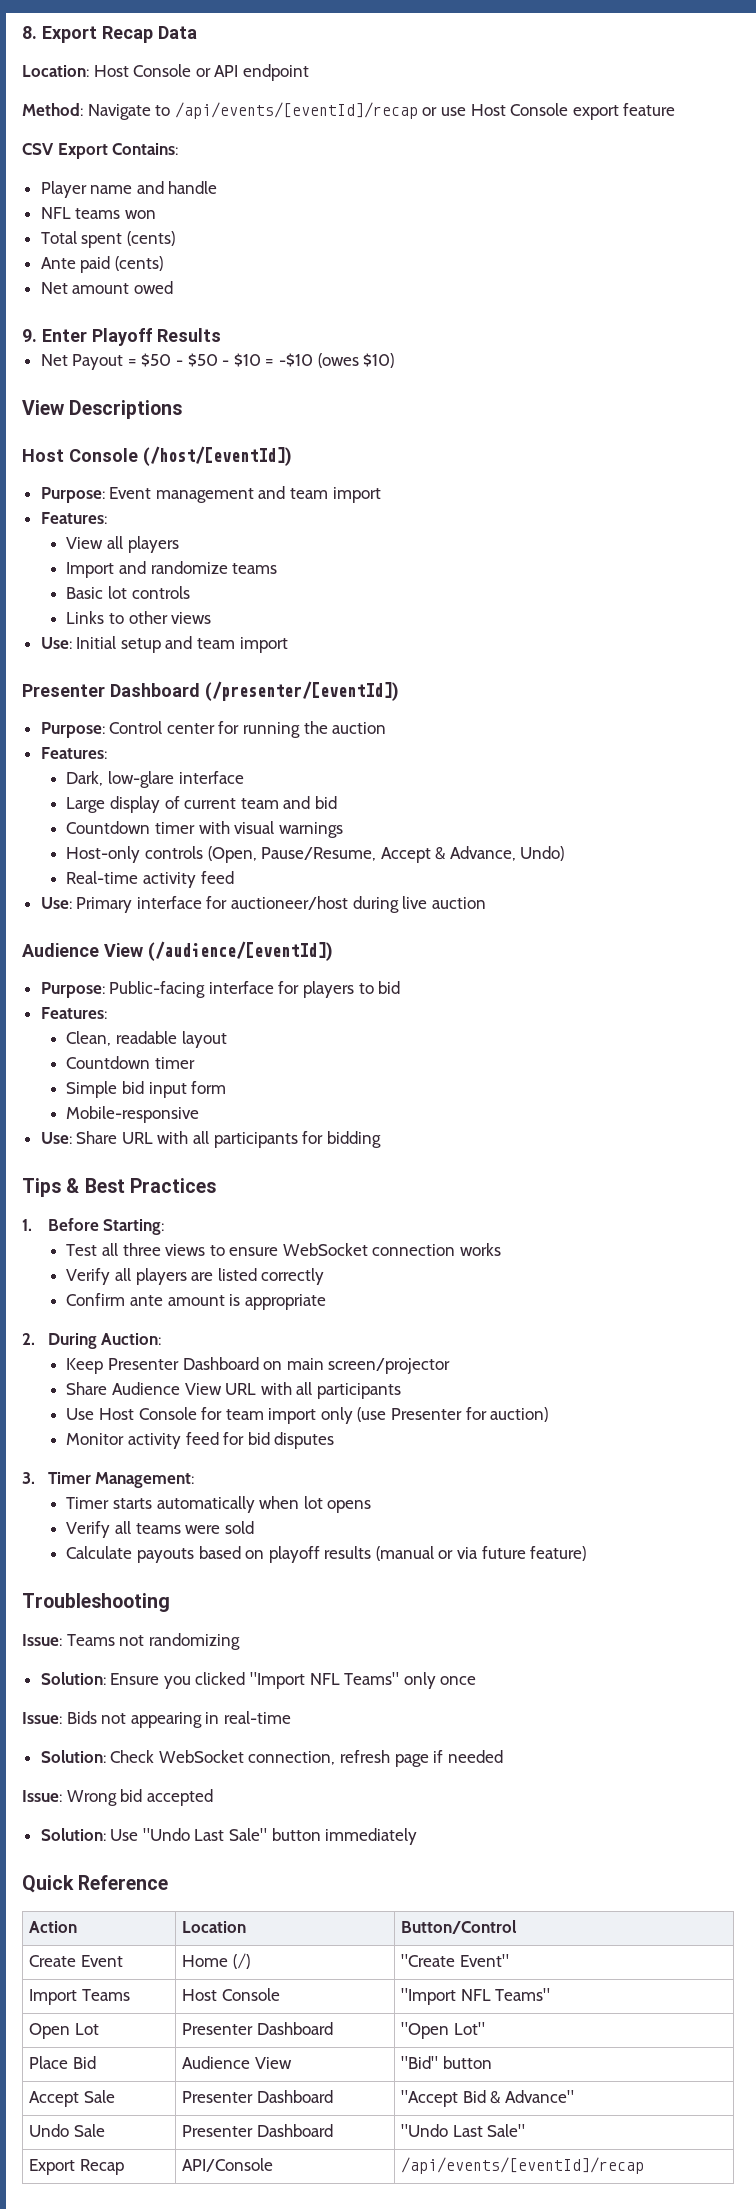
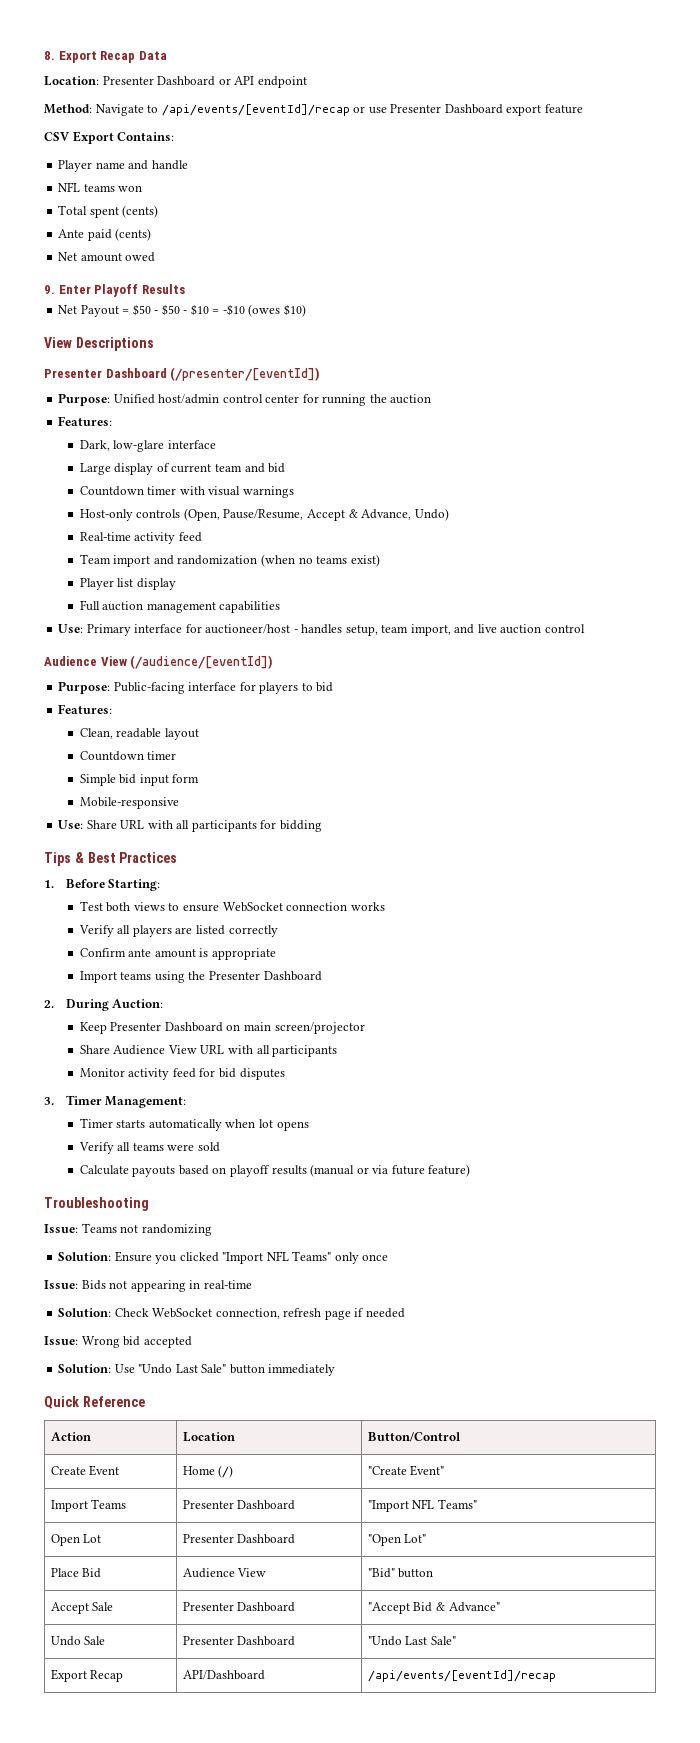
- Location: Host Console or API endpoint
+ Location: Presenter Dashboard or API endpoint
- Method: Navigate to /api/events/[eventId]/recap or use Host Console export feature
+ Method: Navigate to /api/events/[eventId]/recap or use Presenter Dashboard export feature
- Host Console (/host/[eventId])
- Purpose: Event management and team import
- Features:
- View all players
- Import and randomize teams
- Basic lot controls
- Links to other views
- Use: Initial setup and team import
- Purpose: Control center for running the auction
+ Purpose: Unified host/admin control center for running the auction
+ Team import and randomization (when no teams exist)
+ Player list display
+ Full auction management capabilities
- Use: Primary interface for auctioneer/host during live auction
+ Use: Primary interface for auctioneer/host - handles setup, team import, and live auction control
- Test all three views to ensure WebSocket connection works
+ Test both views to ensure WebSocket connection works
+ Import teams using the Presenter Dashboard
- Use Host Console for team import only (use Presenter for auction)
- Import Teams | Host Console | "Import NFL Teams"
+ Import Teams | Presenter Dashboard | "Import NFL Teams"
- Export Recap | API/Console | /api/events/[eventId]/recap
+ Export Recap | API/Dashboard | /api/events/[eventId]/recap

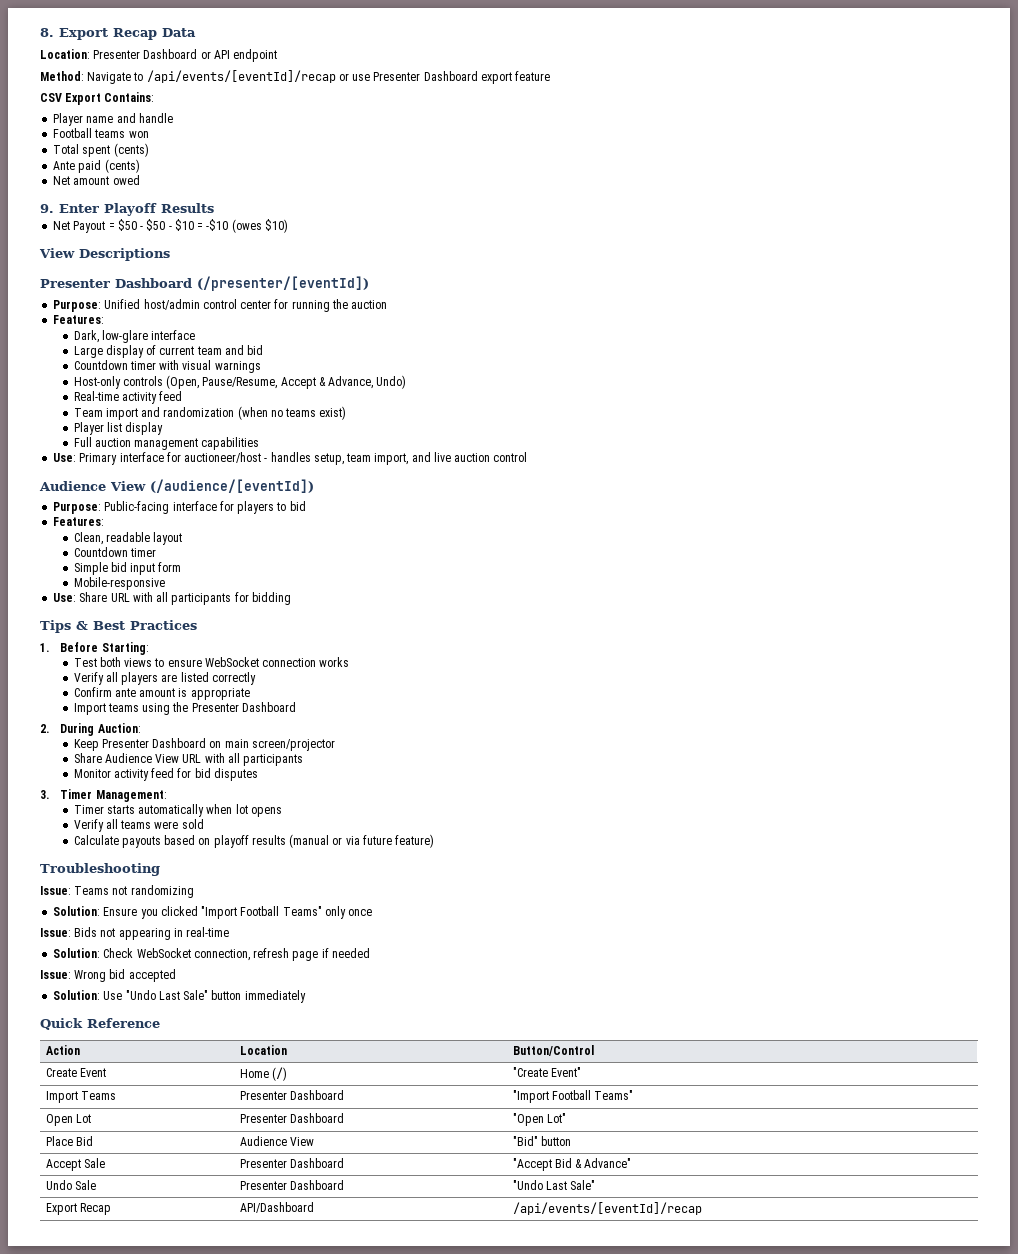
- NFL teams won
+ Football teams won
- Solution: Ensure you clicked "Import NFL Teams" only once
+ Solution: Ensure you clicked "Import Football Teams" only once
- Import Teams | Presenter Dashboard | "Import NFL Teams"
+ Import Teams | Presenter Dashboard | "Import Football Teams"

